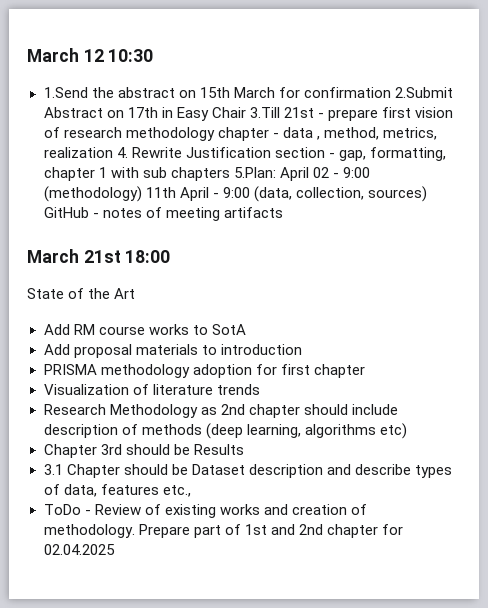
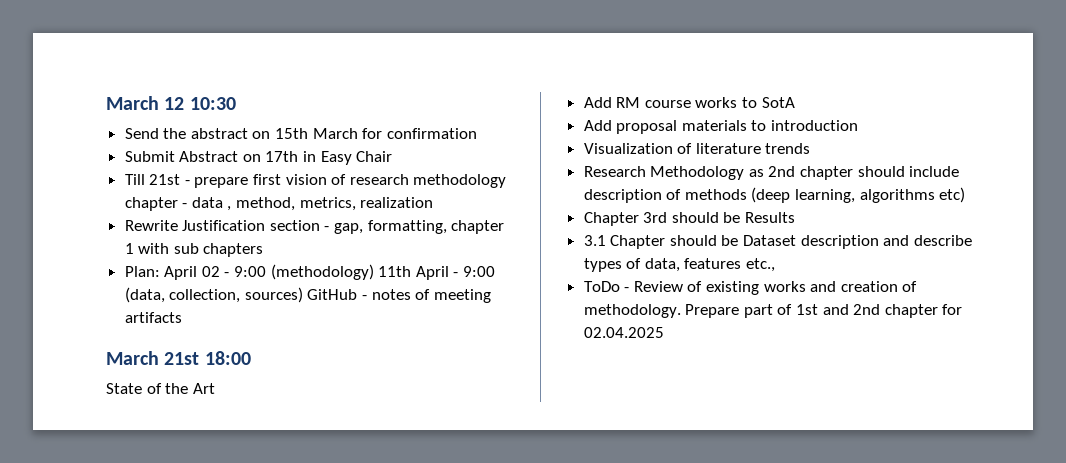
- 1.Send the abstract on 15th March for confirmation 2.Submit Abstract on 17th in Easy Chair 3.Till 21st - prepare first vision of research methodology chapter - data , method, metrics, realization 4. Rewrite Justification section - gap, formatting, chapter 1 with sub chapters 5.Plan: April 02 - 9:00 (methodology) 11th April - 9:00 (data, collection, sources) GitHub - notes of meeting artifacts
+ Send the abstract on 15th March for confirmation
+ Submit Abstract on 17th in Easy Chair
+ Till 21st - prepare first vision of research methodology chapter - data , method, metrics, realization
+ Rewrite Justification section - gap, formatting, chapter 1 with sub chapters
+ Plan: April 02 - 9:00 (methodology) 11th April - 9:00 (data, collection, sources) GitHub - notes of meeting artifacts
- PRISMA methodology adoption for first chapter

